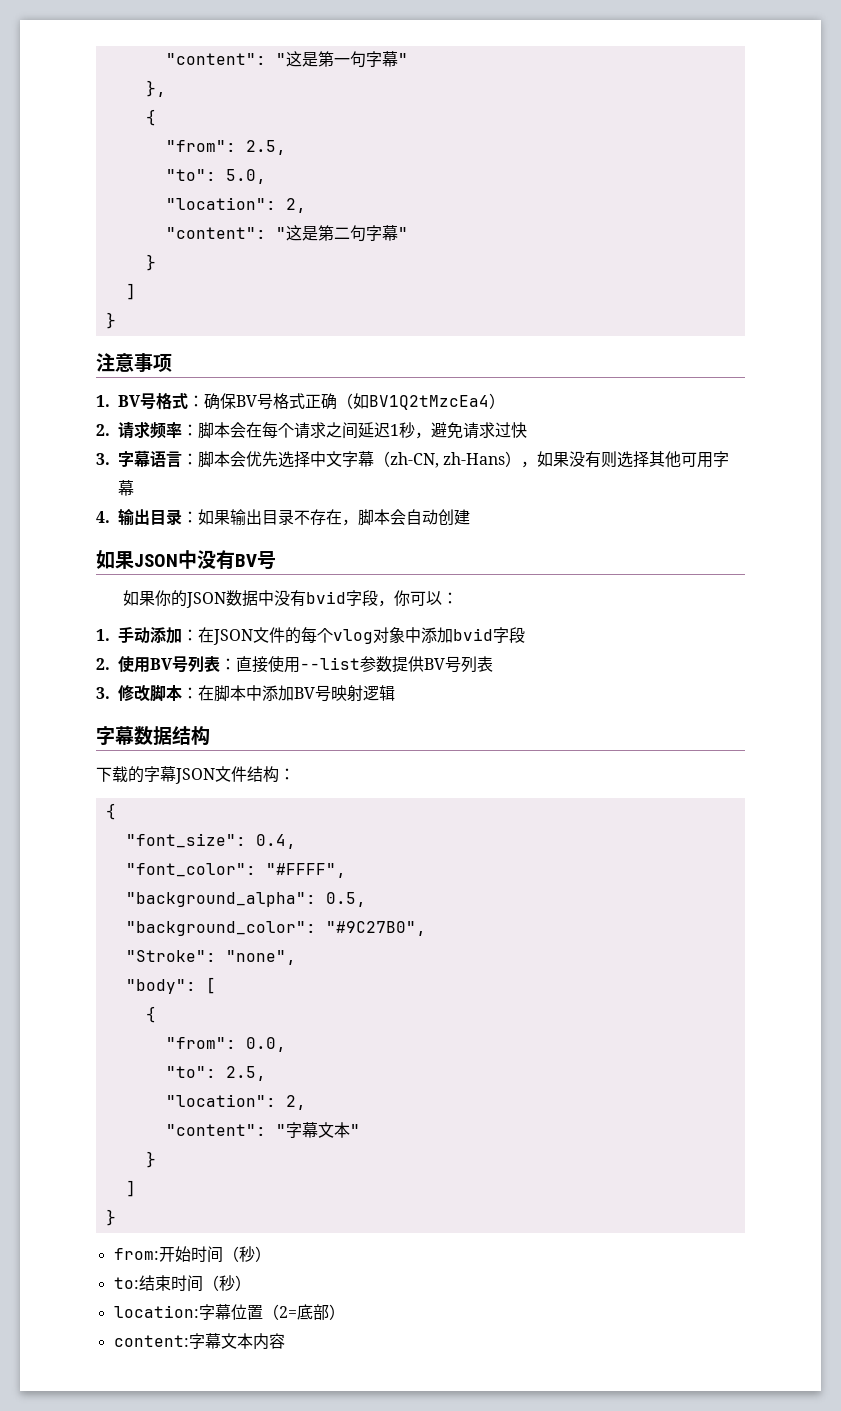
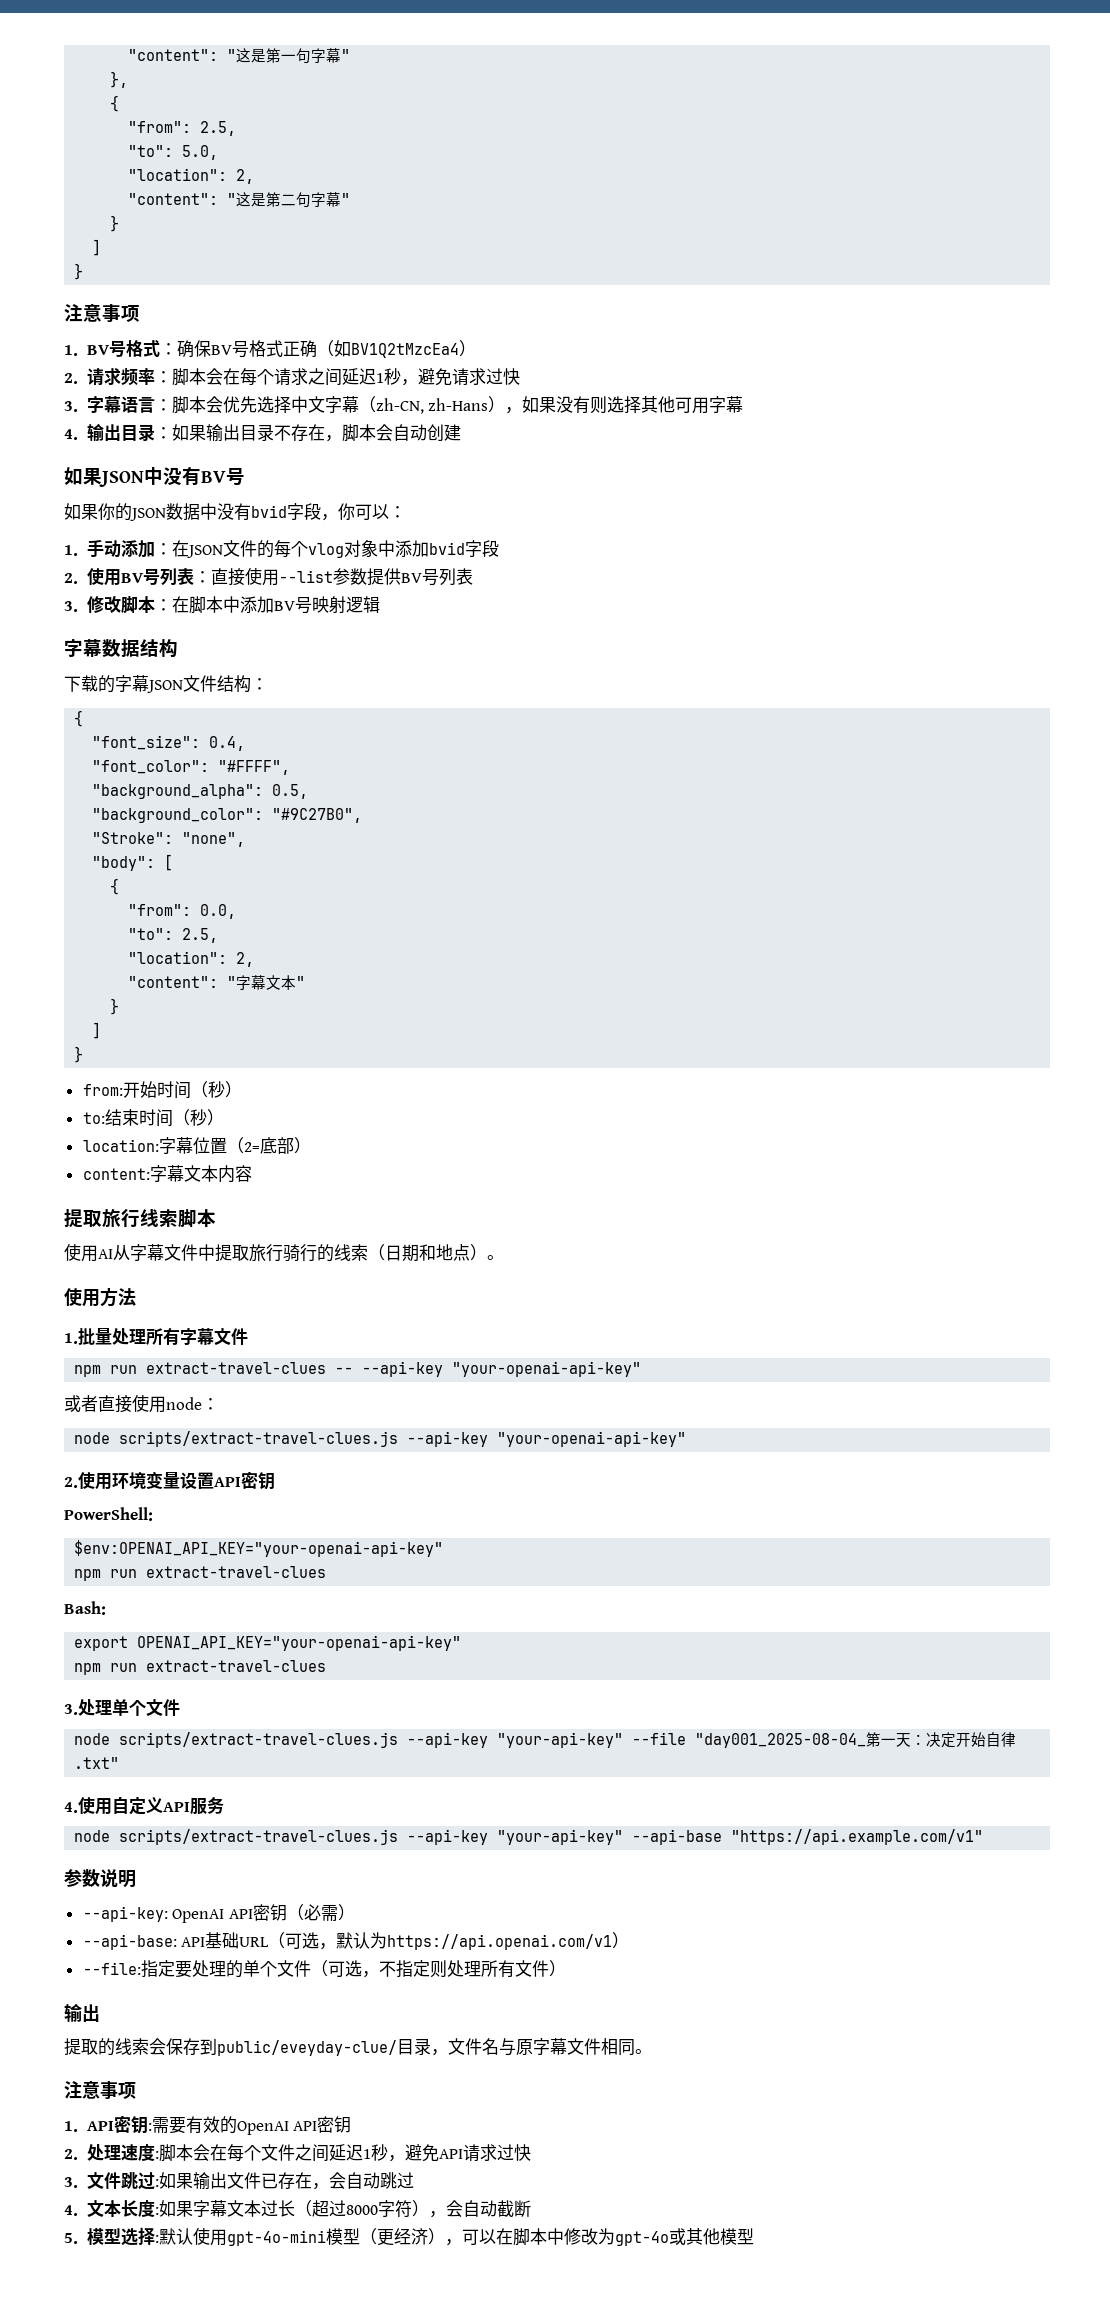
+ 提取旅行线索脚本
+ 使用AI从字幕文件中提取旅行骑行的线索（日期和地点）。
+ 使用方法
+ 1.批量处理所有字幕文件
+ npm run extract-travel-clues -- --api-key "your-openai-api-key"
+ 或者直接使用node：
+ node scripts/extract-travel-clues.js --api-key "your-openai-api-key"
+ 2.使用环境变量设置API密钥
+ PowerShell:
+ $env:OPENAI_API_KEY="your-openai-api-key"
+ npm run extract-travel-clues
+ Bash:
+ export OPENAI_API_KEY="your-openai-api-key"
+ npm run extract-travel-clues
+ 3.处理单个文件
+ node scripts/extract-travel-clues.js --api-key "your-api-key" --file "day001_2025-08-04_第一天：决定开始自律.txt"
+ 4.使用自定义API服务
+ node scripts/extract-travel-clues.js --api-key "your-api-key" --api-base "https://api.example.com/v1"
+ 参数说明
+ --api-key: OpenAI API密钥（必需）
+ --api-base: API基础URL（可选，默认为https://api.openai.com/v1）
+ --file:指定要处理的单个文件（可选，不指定则处理所有文件）
+ 输出
+ 提取的线索会保存到public/eveyday-clue/目录，文件名与原字幕文件相同。
+ 注意事项
+ 1. API密钥:需要有效的OpenAI API密钥
+ 2.处理速度:脚本会在每个文件之间延迟1秒，避免API请求过快
+ 3.文件跳过:如果输出文件已存在，会自动跳过
+ 4.文本长度:如果字幕文本过长（超过8000字符），会自动截断
+ 5.模型选择:默认使用gpt-4o-mini模型（更经济），可以在脚本中修改为gpt-4o或其他模型

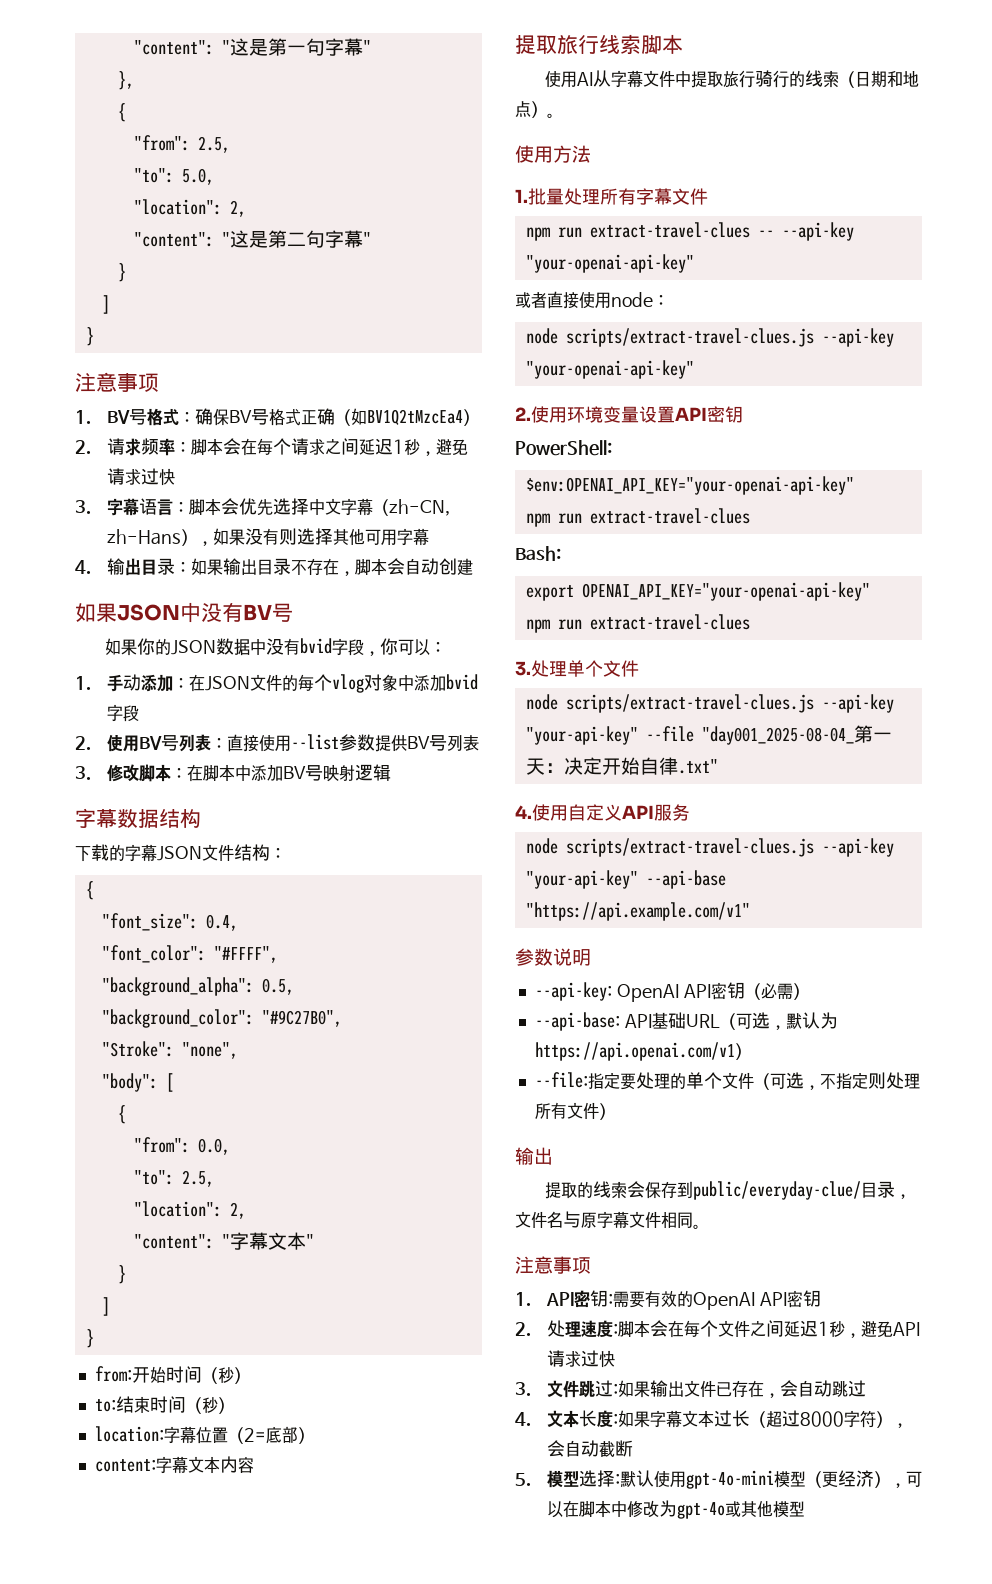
- 提取的线索会保存到public/eveyday-clue/目录，文件名与原字幕文件相同。
+ 提取的线索会保存到public/everyday-clue/目录，文件名与原字幕文件相同。

